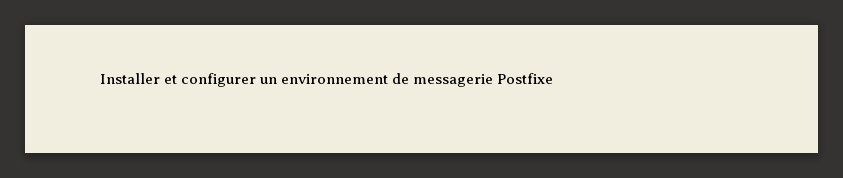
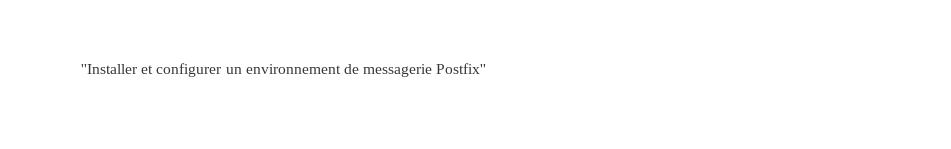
- Installer et configurer un environnement de messagerie Postfixe
+ ''Installer et configurer un environnement de messagerie Postfix''

